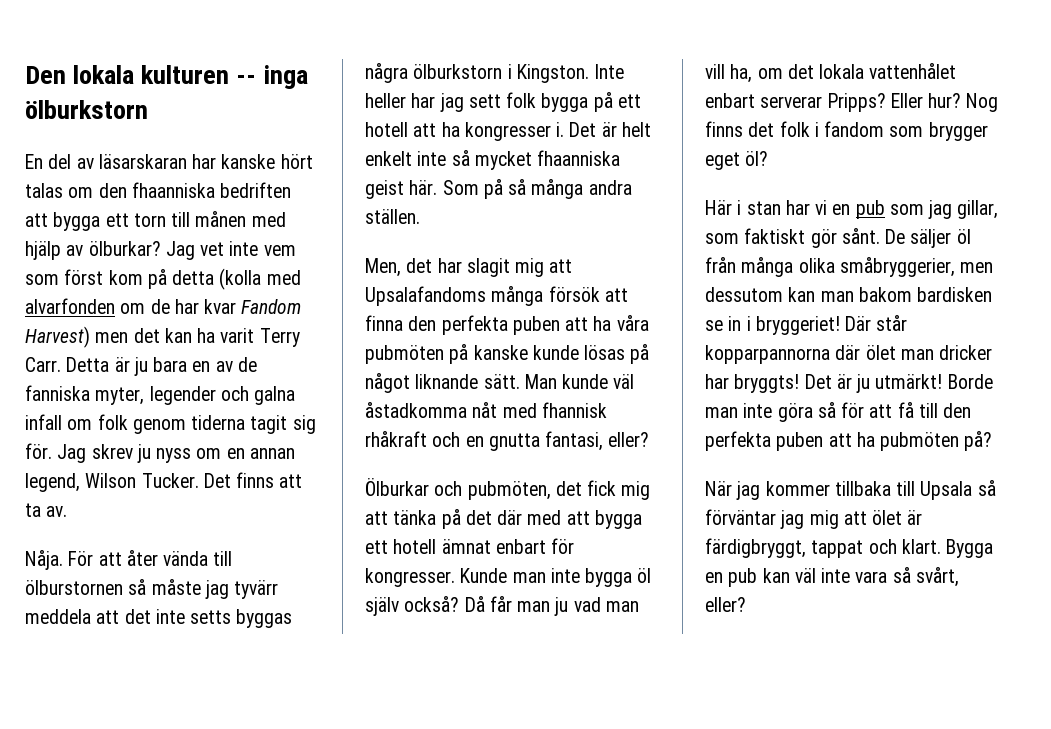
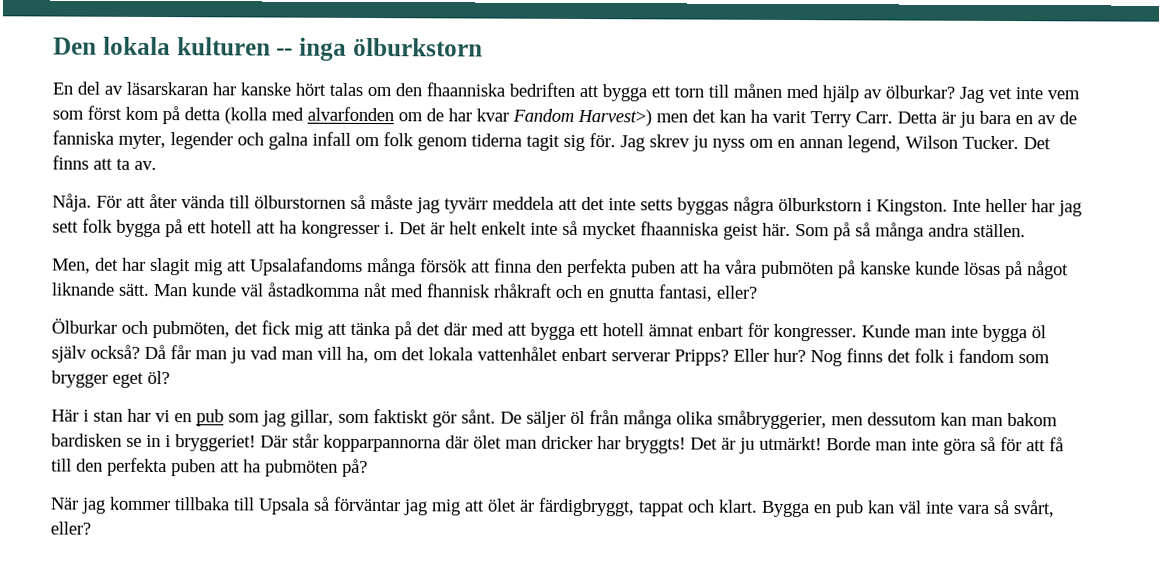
- Jag vet inte vem som först kom på detta (kolla med alvarfonden om de har kvar Fandom Harvest) men det kan ha varit Terry Carr.
+ Jag vet inte vem som först kom på detta (kolla med alvarfonden om de har kvar Fandom Harvest>) men det kan ha varit Terry Carr.

